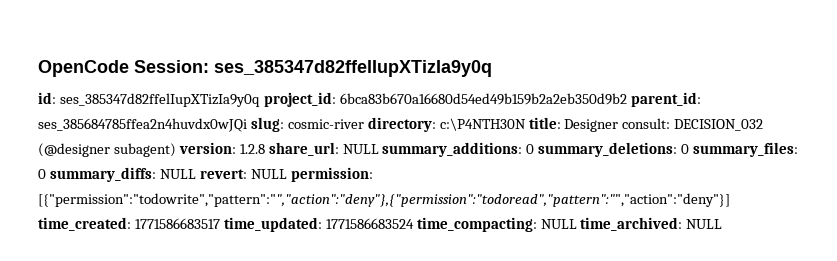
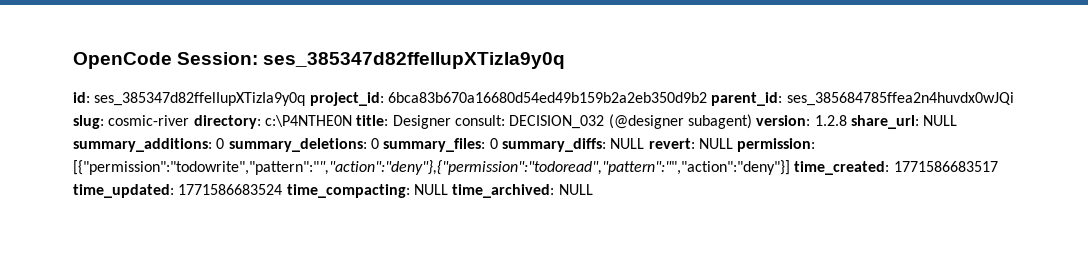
- id: ses_385347d82ffelIupXTizIa9y0q project_id: 6bca83b670a16680d54ed49b159b2a2eb350d9b2 parent_id: ses_385684785ffea2n4huvdx0wJQi slug: cosmic-river directory: c:\P4NTH30N title: Designer consult: DECISION_032 (@designer subagent) version: 1.2.8 share_url: NULL summary_additions: 0 summary_deletions: 0 summary_files: 0 summary_diffs: NULL revert: NULL permission: [{"permission":"todowrite","pattern":"","action":"deny"},{"permission":"todoread","pattern":"","action":"deny"}] time_created: 1771586683517 time_updated: 1771586683524 time_compacting: NULL time_archived: NULL
+ id: ses_385347d82ffelIupXTizIa9y0q project_id: 6bca83b670a16680d54ed49b159b2a2eb350d9b2 parent_id: ses_385684785ffea2n4huvdx0wJQi slug: cosmic-river directory: c:\P4NTHE0N title: Designer consult: DECISION_032 (@designer subagent) version: 1.2.8 share_url: NULL summary_additions: 0 summary_deletions: 0 summary_files: 0 summary_diffs: NULL revert: NULL permission: [{"permission":"todowrite","pattern":"","action":"deny"},{"permission":"todoread","pattern":"","action":"deny"}] time_created: 1771586683517 time_updated: 1771586683524 time_compacting: NULL time_archived: NULL

